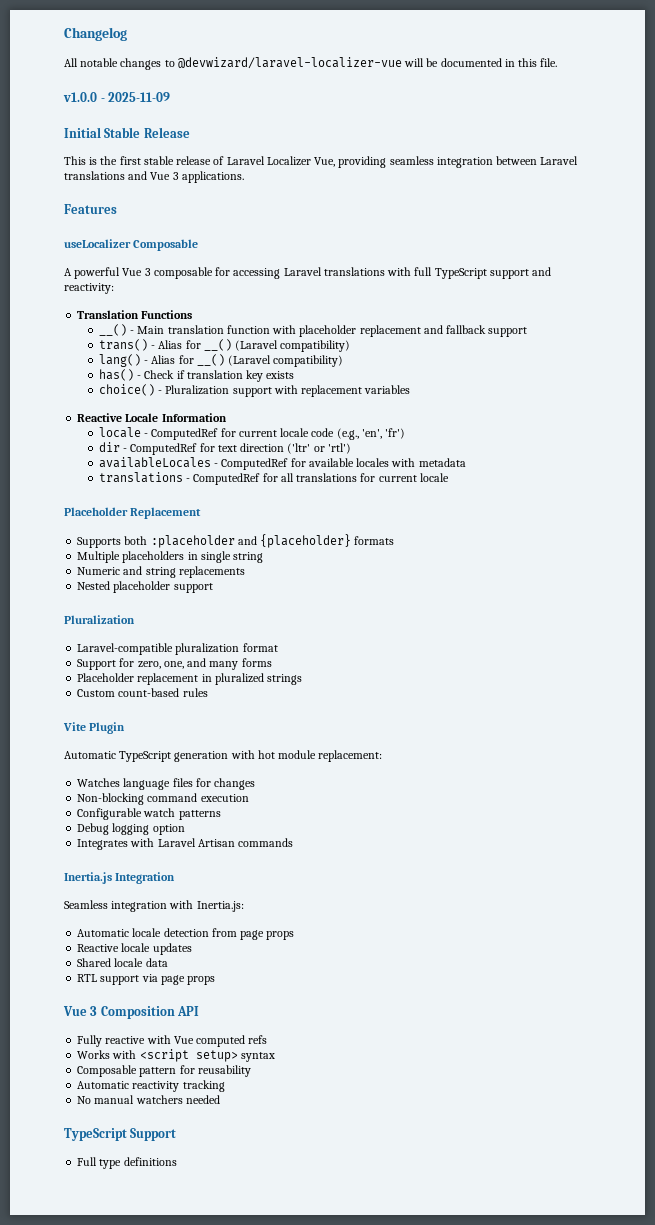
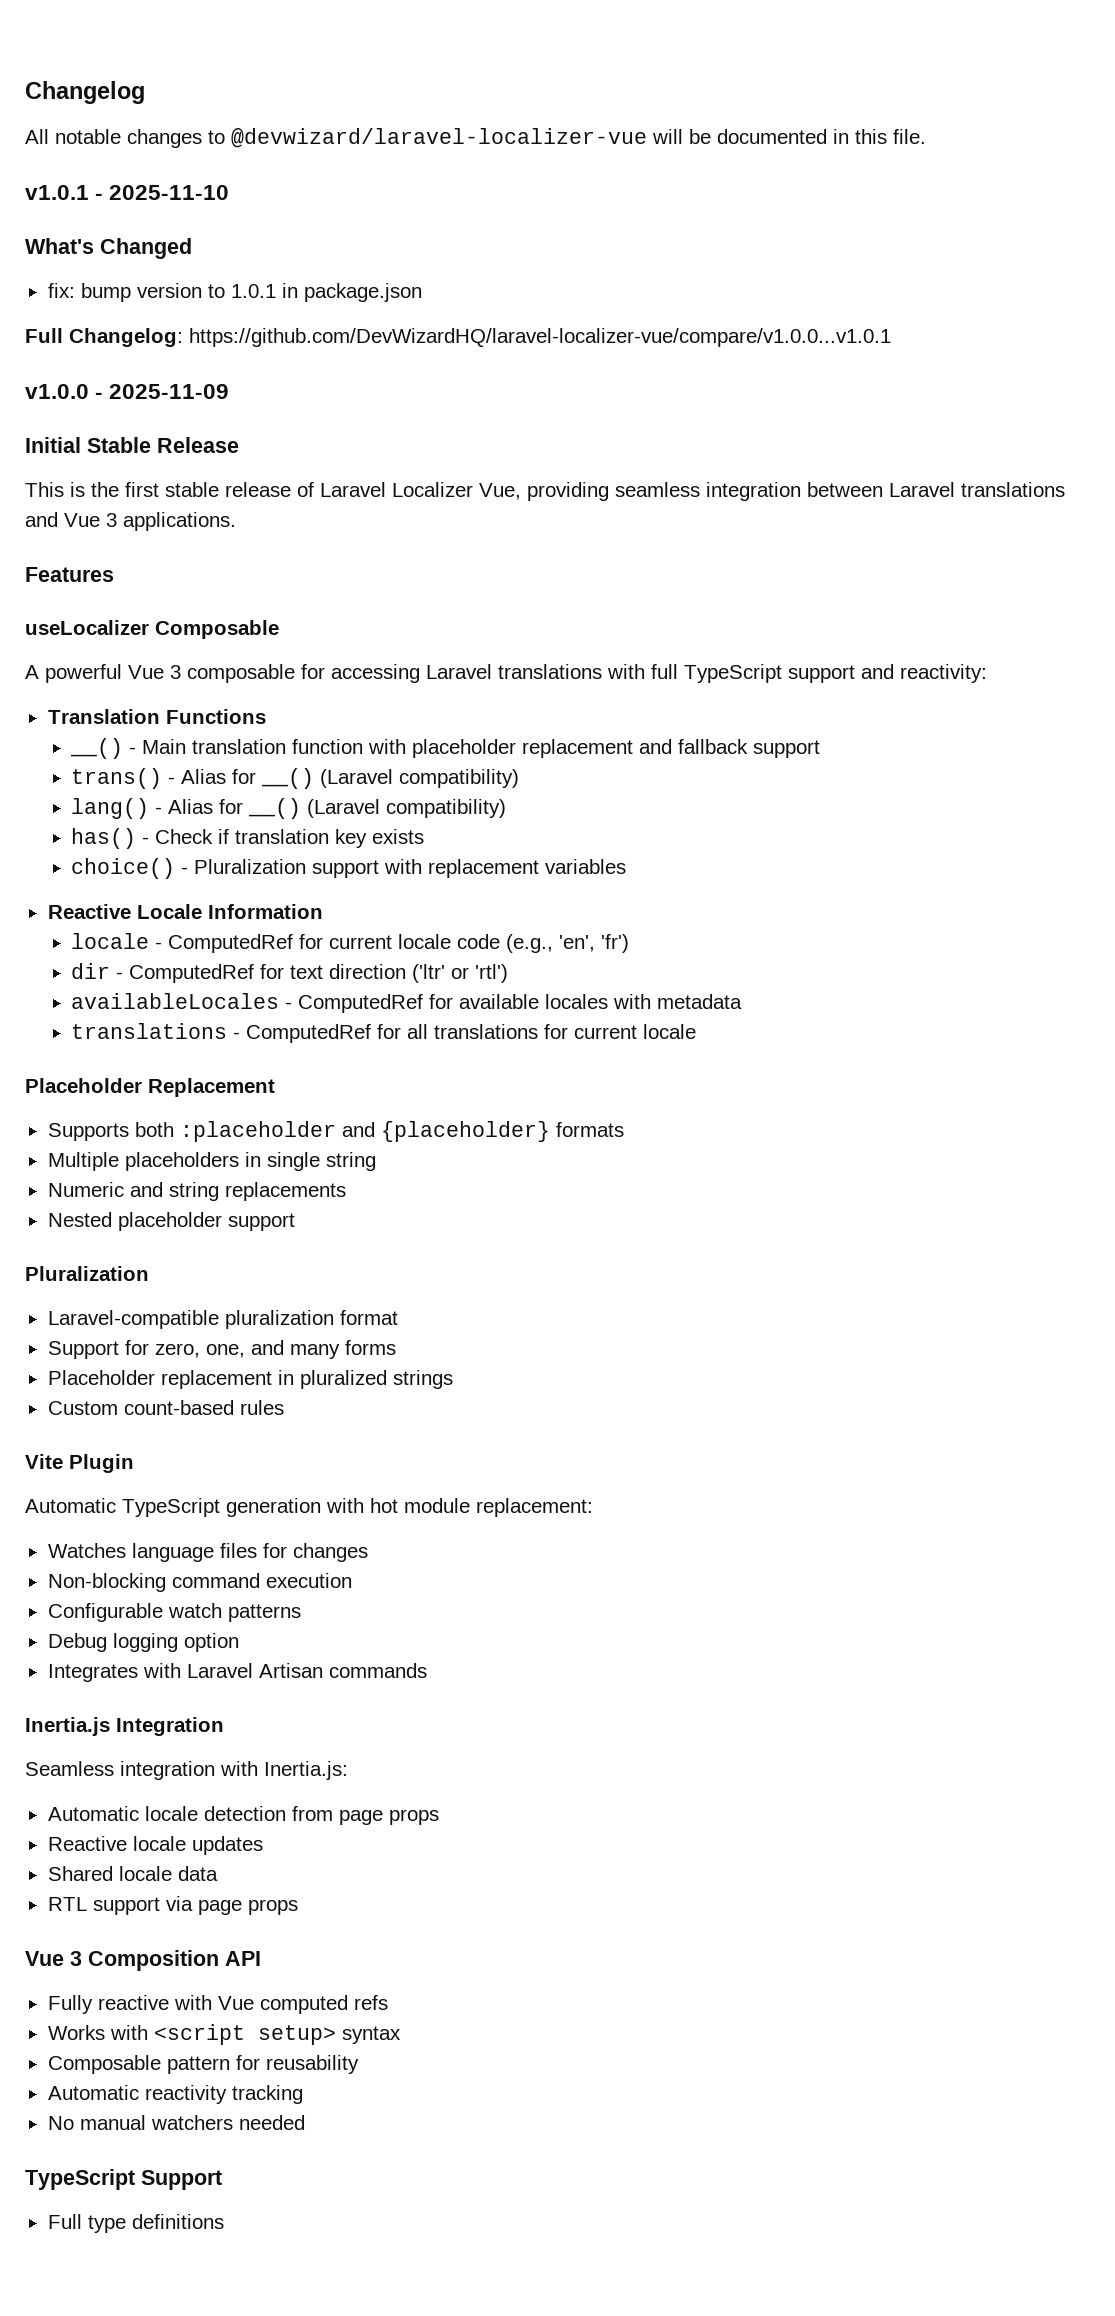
+ v1.0.1 - 2025-11-10
+ What's Changed
+ fix: bump version to 1.0.1 in package.json
+ Full Changelog: https://github.com/DevWizardHQ/laravel-localizer-vue/compare/v1.0.0...v1.0.1

